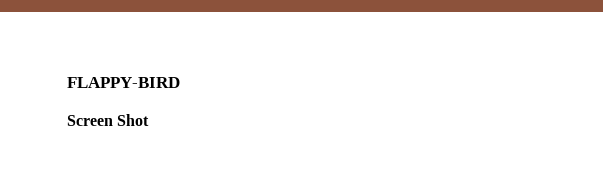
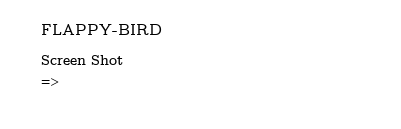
+ =>

